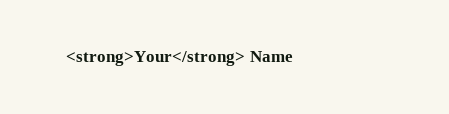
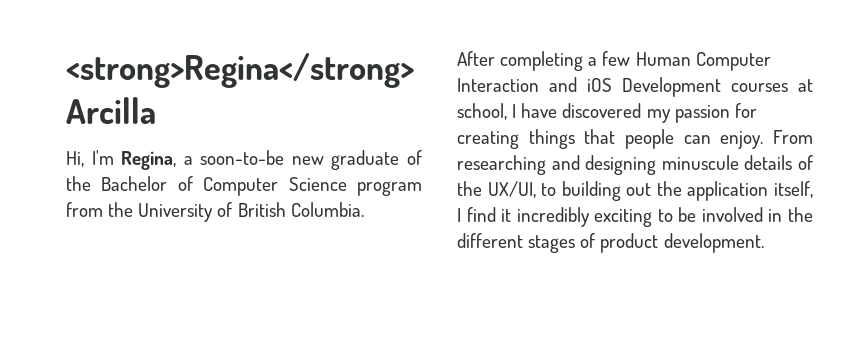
- <strong>Your</strong> Name
+ <strong>Regina</strong> Arcilla
+ Hi, I'm Regina, a soon-to-be new graduate of the Bachelor of Computer Science program from the University of British Columbia.
+ After completing a few Human Computer Interaction and iOS Development courses at school, I have discovered my passion for creating things that people can enjoy. From researching and designing minuscule details of the UX/UI, to building out the application itself, I find it incredibly exciting to be involved in the different stages of product development.

